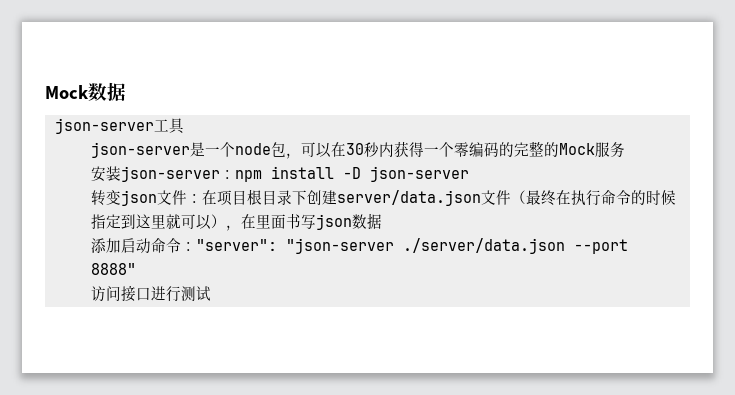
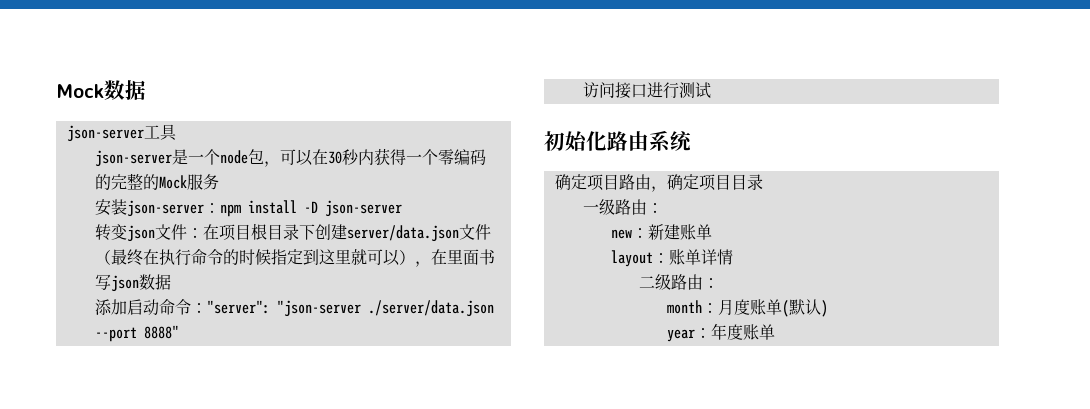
+ 初始化路由系统
+ 确定项目路由，确定项目目录
+ 一级路由：
+ new：新建账单
+ layout：账单详情
+ 二级路由：
+ month：月度账单(默认)
+ year：年度账单

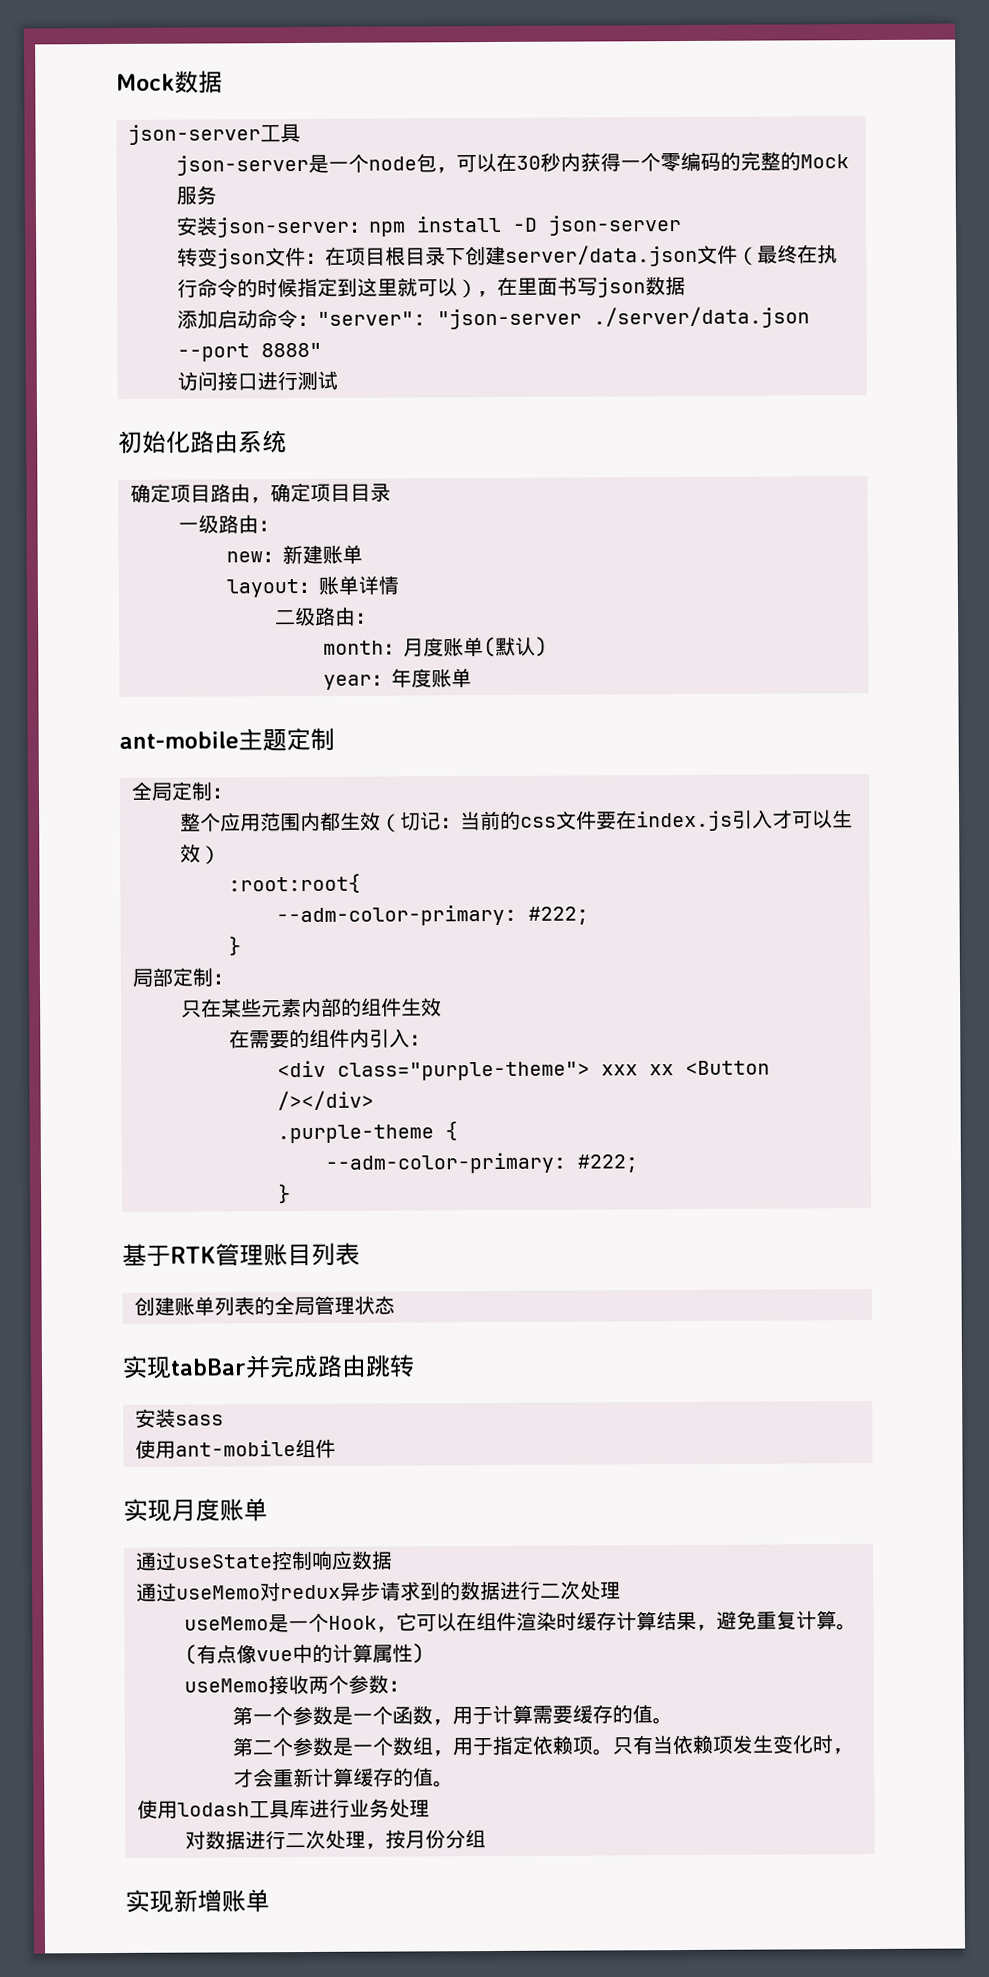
+ ant-mobile主题定制
+ 全局定制：
+ 整个应用范围内都生效（切记：当前的css文件要在index.js引入才可以生效）
+ :root:root{
+ --adm-color-primary: #222;
+ }
+ 局部定制：
+ 只在某些元素内部的组件生效
+ 在需要的组件内引入：
+ <div class="purple-theme"> xxx xx <Button /></div>
+ .purple-theme {
+ --adm-color-primary: #222;
+ }
+ 基于RTK管理账目列表
+ 创建账单列表的全局管理状态
+ 实现tabBar并完成路由跳转
+ 安装sass
+ 使用ant-mobile组件
+ 实现月度账单
+ 通过useState控制响应数据
+ 通过useMemo对redux异步请求到的数据进行二次处理
+ useMemo是一个Hook，它可以在组件渲染时缓存计算结果，避免重复计算。(有点像vue中的计算属性)
+ useMemo接收两个参数：
+ 第一个参数是一个函数，用于计算需要缓存的值。
+ 第二个参数是一个数组，用于指定依赖项。只有当依赖项发生变化时，才会重新计算缓存的值。
+ 使用lodash工具库进行业务处理
+ 对数据进行二次处理，按月份分组
+ 实现新增账单

